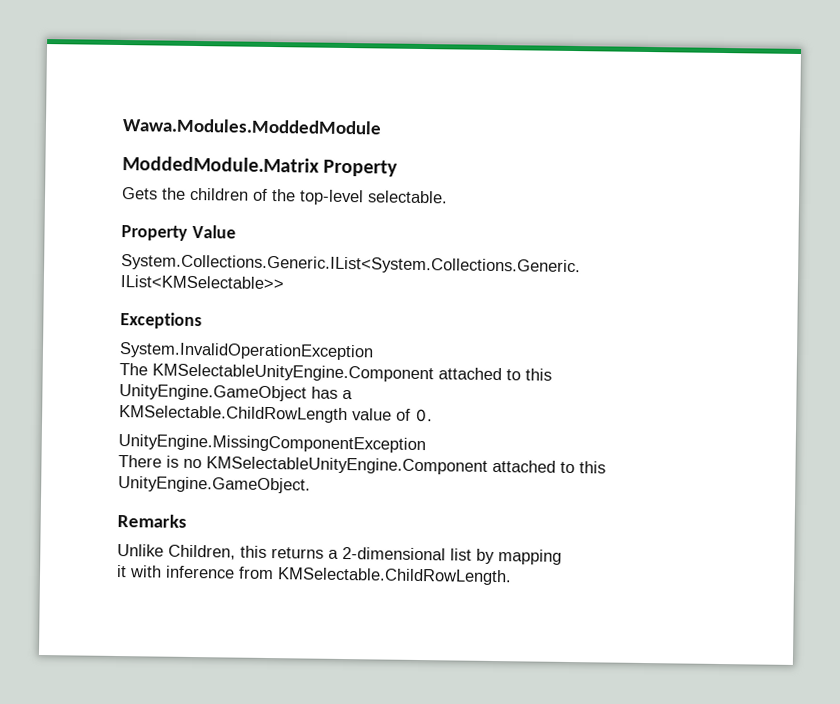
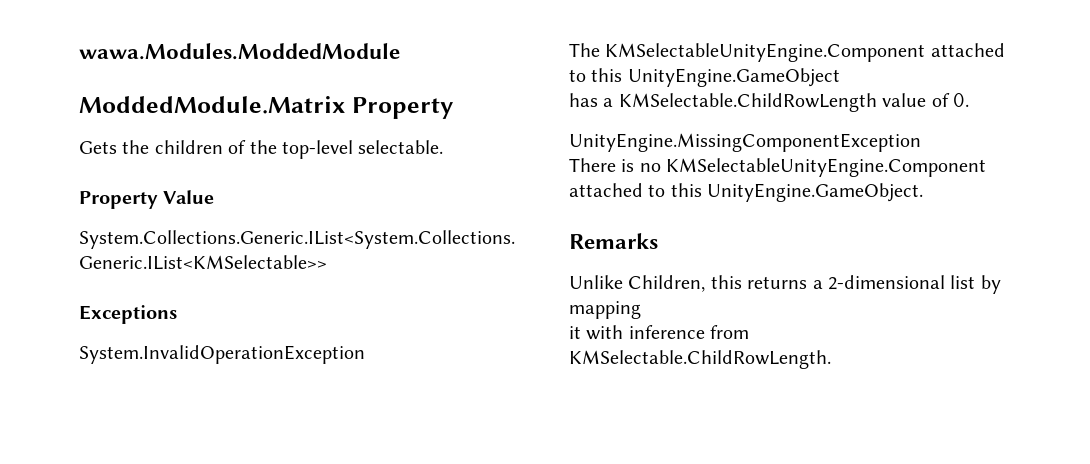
- Wawa.Modules.ModdedModule
+ wawa.Modules.ModdedModule
- The KMSelectableUnityEngine.Component attached to this UnityEngine.GameObject has a
- KMSelectable.ChildRowLength value of 0.
+ The KMSelectableUnityEngine.Component attached to this UnityEngine.GameObject
+ has a KMSelectable.ChildRowLength value of 0.

